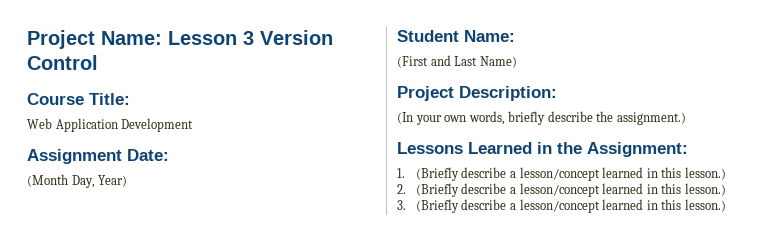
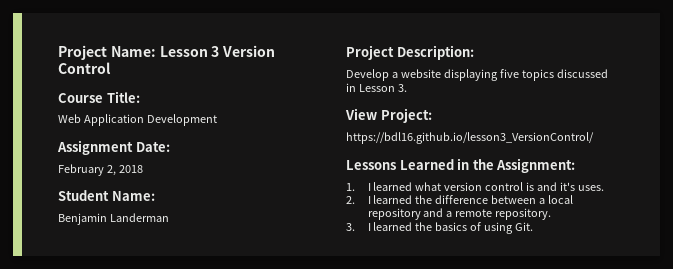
- (Month Day, Year)
+ February 2, 2018
- (First and Last Name)
+ Benjamin Landerman
  Project Description:
- (In your own words, briefly describe the assignment.)
+ Develop a website displaying five topics discussed in Lesson 3.
+ View Project:
+ https://bdl16.github.io/lesson3_VersionControl/
- 1. (Briefly describe a lesson/concept learned in this lesson.)
- 2. (Briefly describe a lesson/concept learned in this lesson.)
- 3. (Briefly describe a lesson/concept learned in this lesson.)
+ 1. I learned what version control is and it's uses.
+ 2. I learned the difference between a local repository and a remote repository.
+ 3. I learned the basics of using Git.

